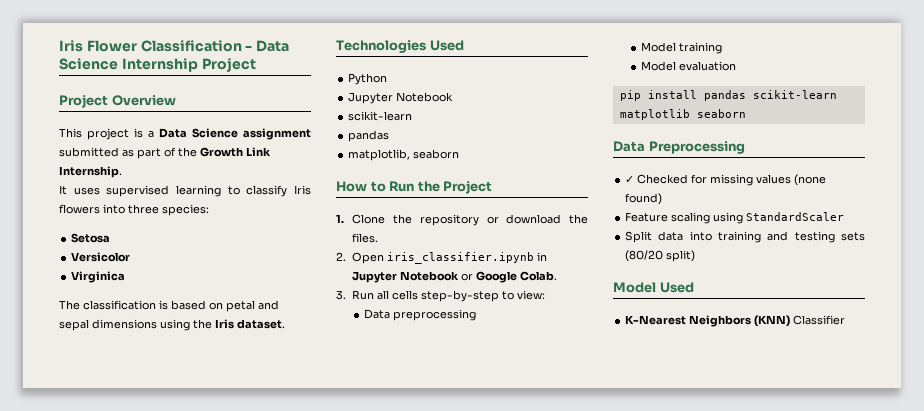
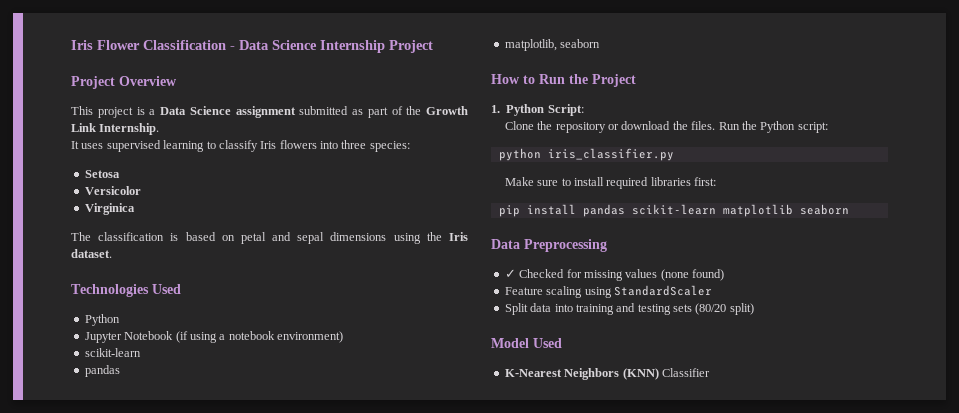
  Technologies Used
  Python
- Jupyter Notebook
+ Jupyter Notebook (if using a notebook environment)
- 1. Clone the repository or download the files.
- 2. Open iris_classifier.ipynb in Jupyter Notebook or Google Colab.
- 3. Run all cells step-by-step to view:
- Data preprocessing
- Model training
- Model evaluation
+ 1. Python Script:
+ Clone the repository or download the files. Run the Python script:
+ python iris_classifier.py
+ Make sure to install required libraries first:

